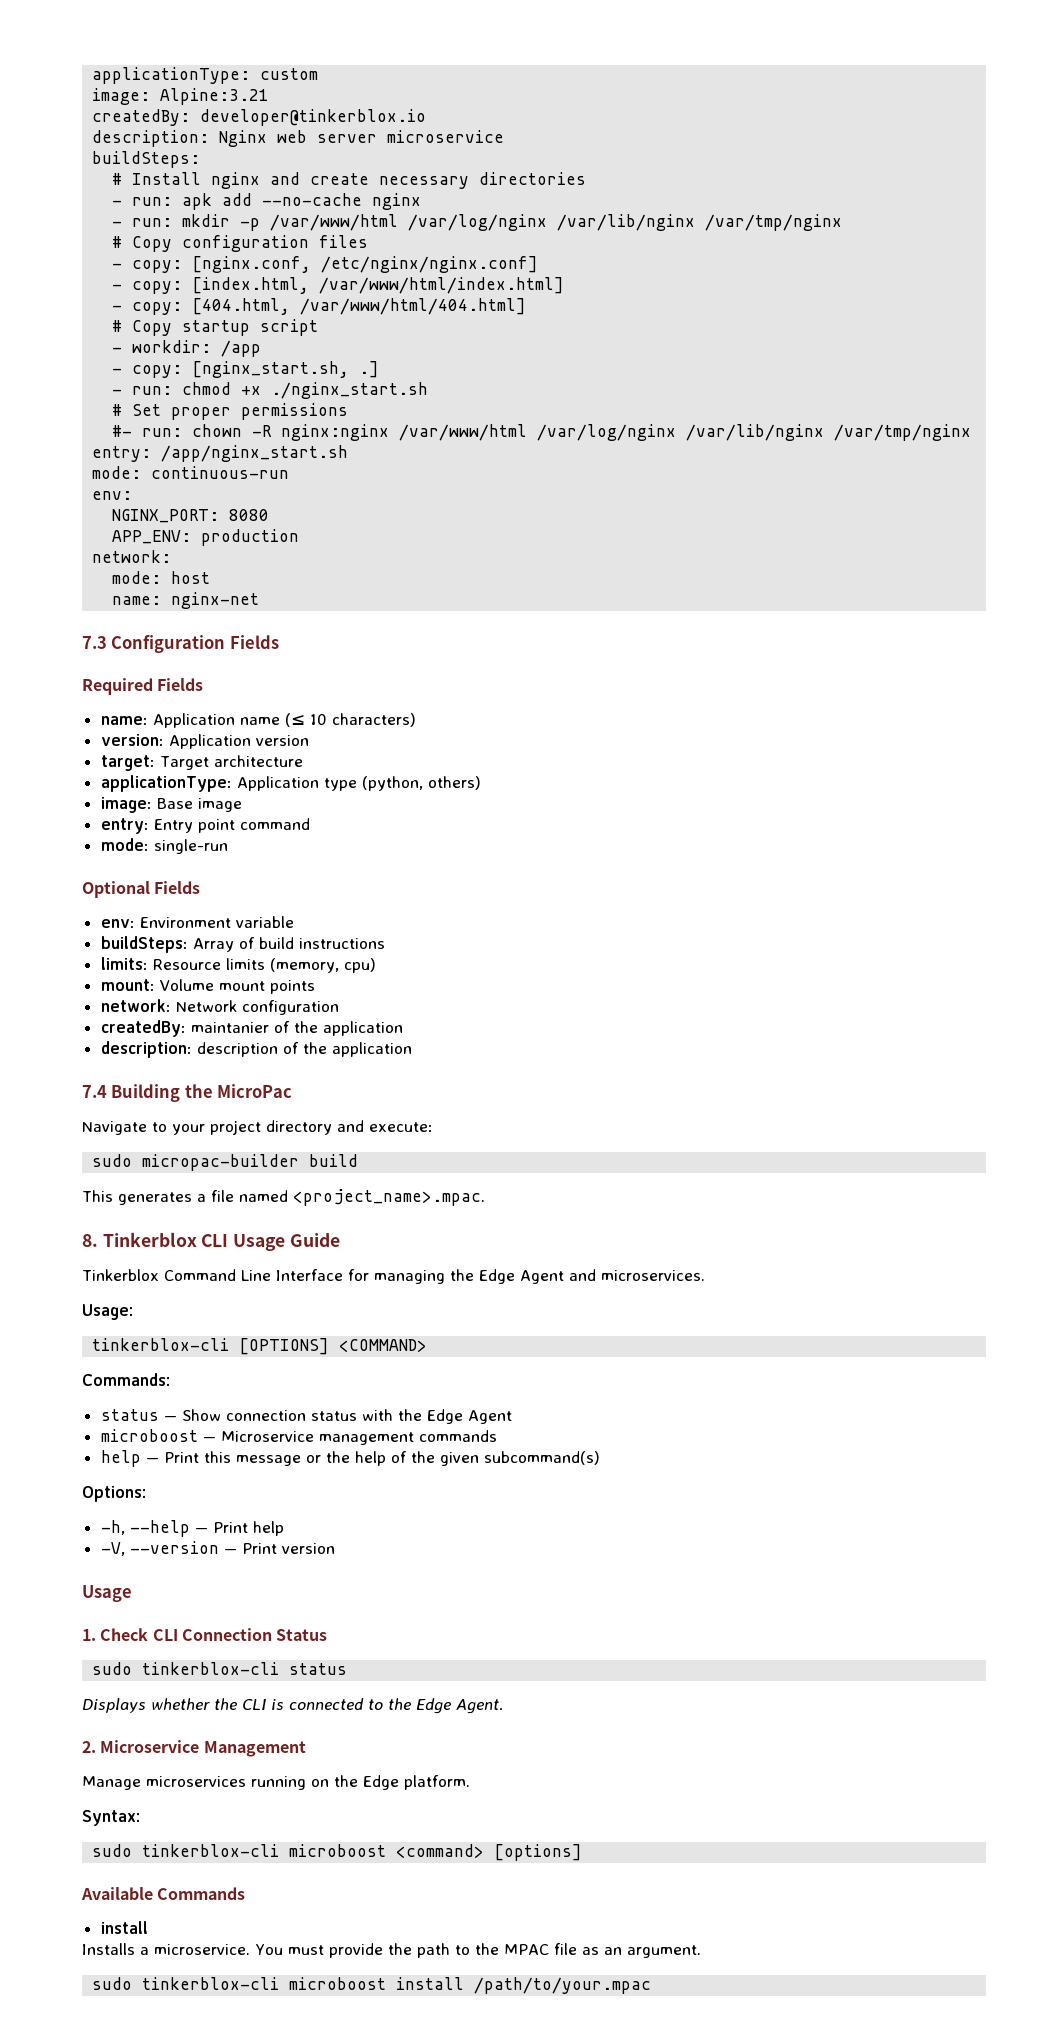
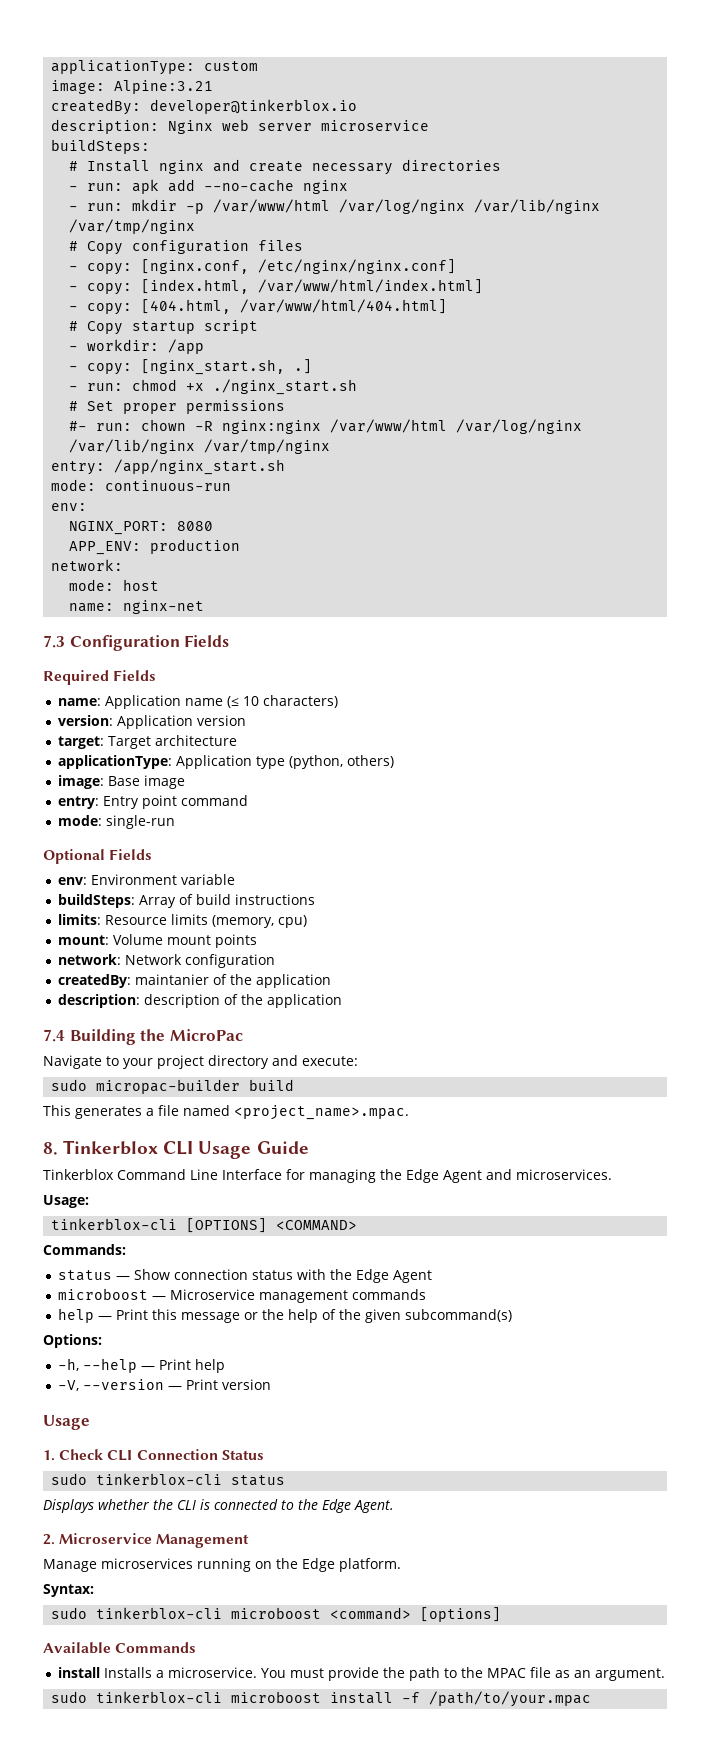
  Available Commands
- install
- Installs a microservice.
+ install Installs a microservice.
- sudo tinkerblox-cli microboost install /path/to/your.mpac
+ sudo tinkerblox-cli microboost install -f /path/to/your.mpac

